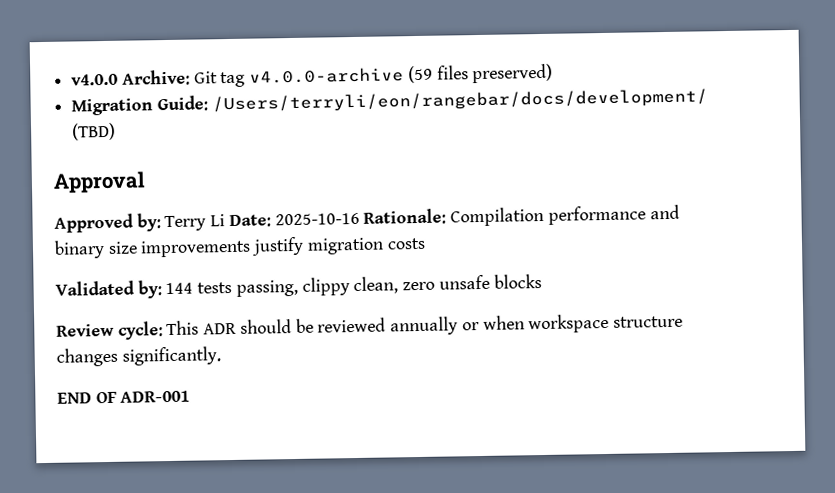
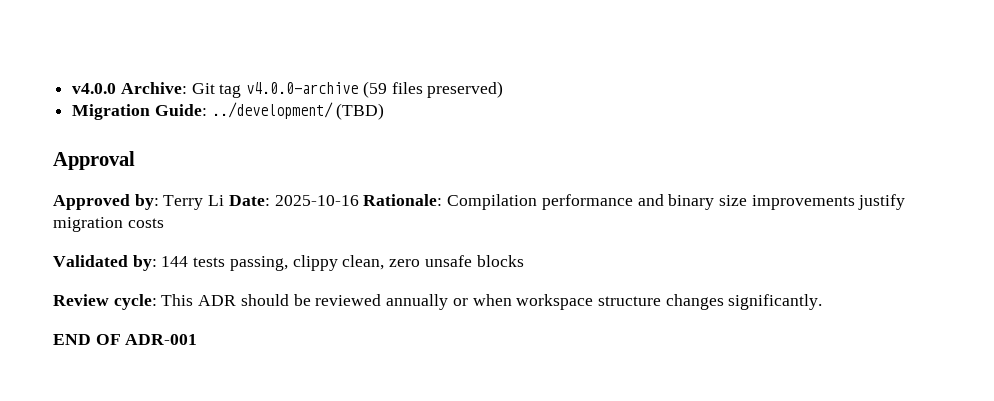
- Migration Guide: /Users/terryli/eon/rangebar/docs/development/ (TBD)
+ Migration Guide: ../development/ (TBD)

